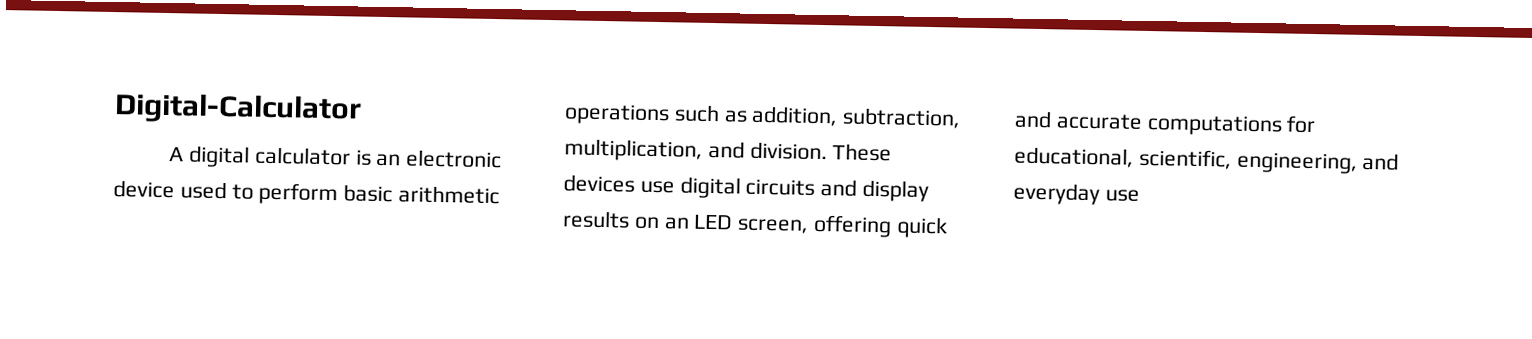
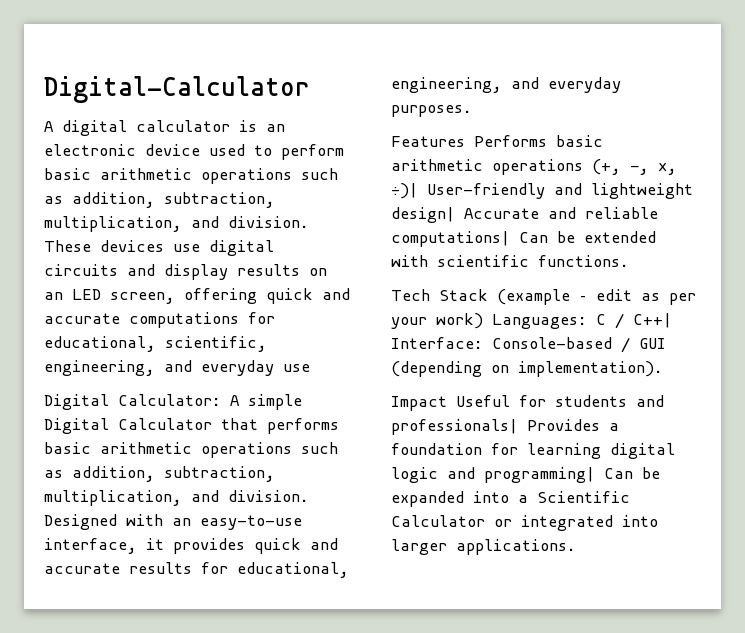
+ Digital Calculator: A simple Digital Calculator that performs basic arithmetic operations such as addition, subtraction, multiplication, and division. Designed with an easy-to-use interface, it provides quick and accurate results for educational, engineering, and everyday purposes.
+ Features Performs basic arithmetic operations (+, −, ×, ÷)| User-friendly and lightweight design| Accurate and reliable computations| Can be extended with scientific functions.
+ Tech Stack (example – edit as per your work) Languages: C / C++| Interface: Console-based / GUI (depending on implementation).
+ Impact Useful for students and professionals| Provides a foundation for learning digital logic and programming| Can be expanded into a Scientific Calculator or integrated into larger applications.

